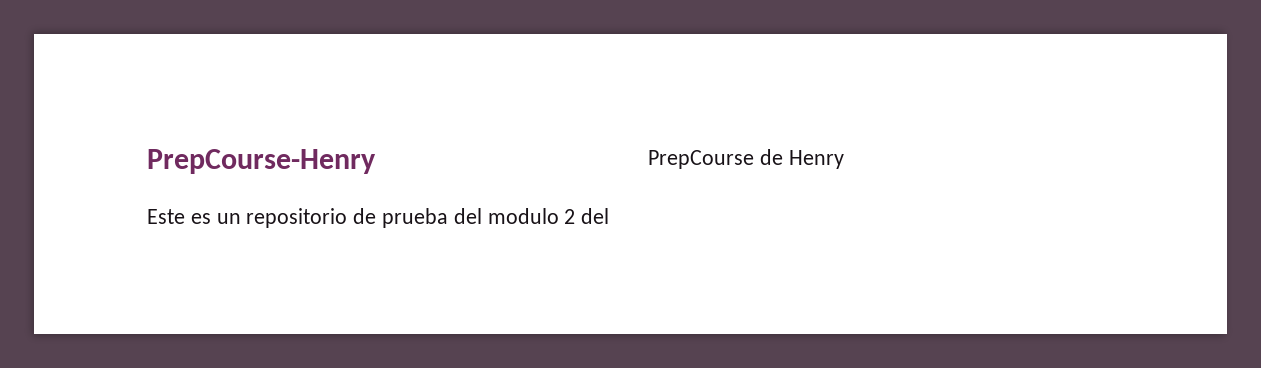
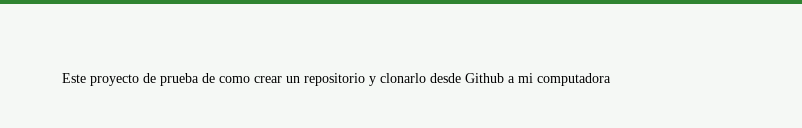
- PrepCourse-Henry
- Este es un repositorio de prueba del modulo 2 del PrepCourse de Henry
+ Este proyecto de prueba de como crear un repositorio y clonarlo desde Github a mi computadora

